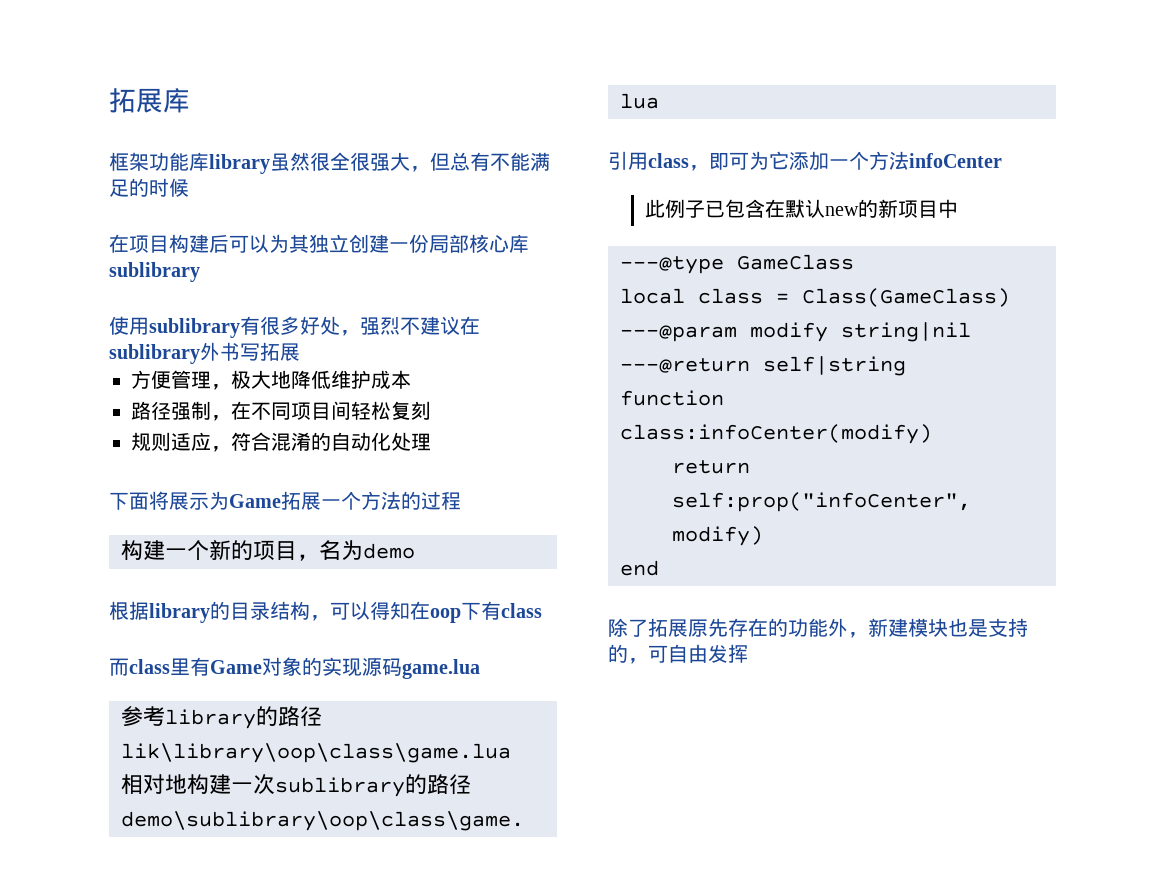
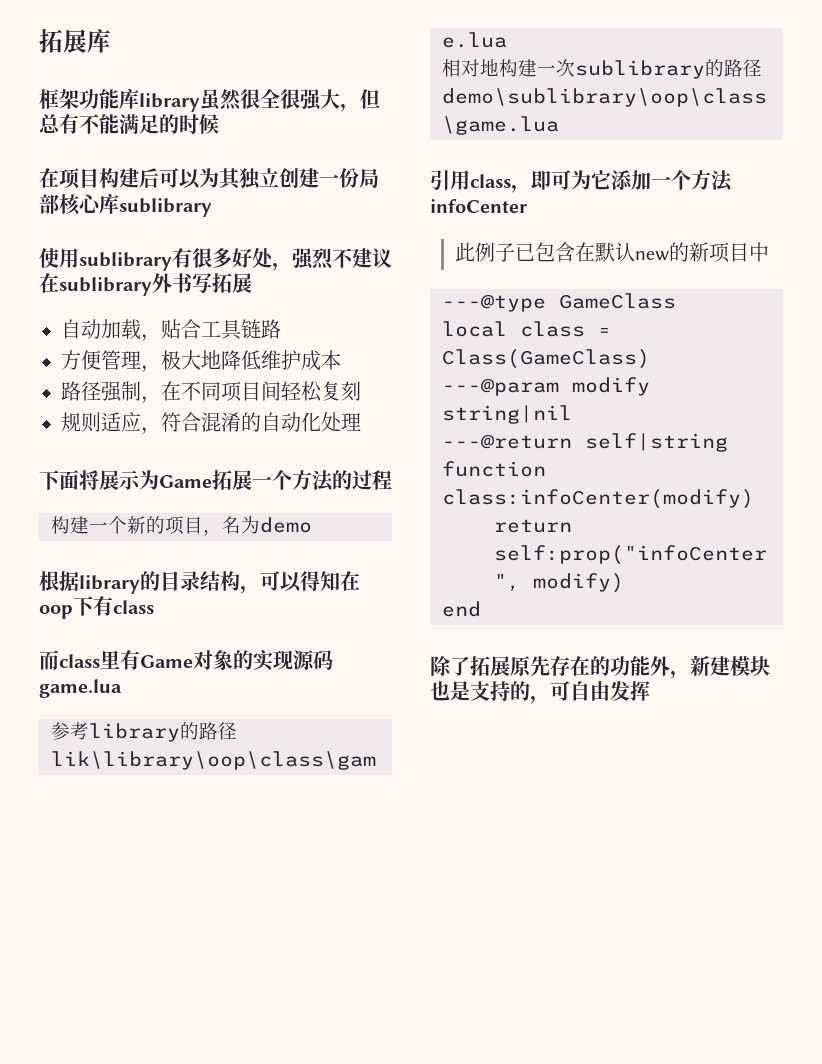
+ 自动加载，贴合工具链路

